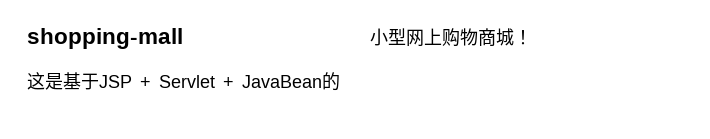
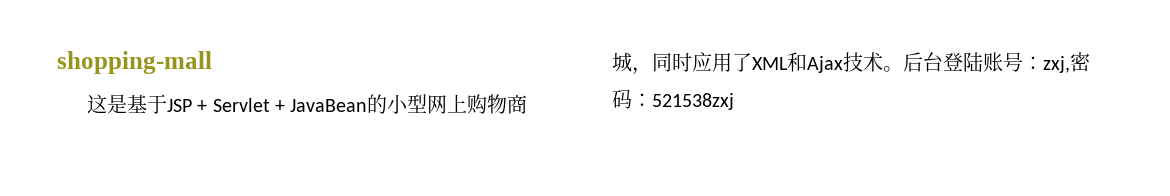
- 这是基于JSP + Servlet + JavaBean的小型网上购物商城！
+ 这是基于JSP + Servlet + JavaBean的小型网上购物商城，同时应用了XML和Ajax技术。后台登陆账号：zxj,密码：521538zxj

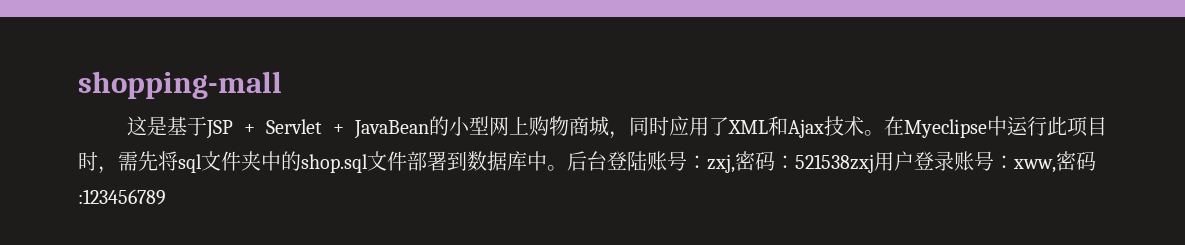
+ 在Myeclipse中运行此项目时，需先将sql文件夹中的shop.sql文件部署到数据库中。
- 后台登陆账号：zxj,密码：521538zxj
+ 后台登陆账号：zxj,密码：521538zxj用户登录账号：xww,密码:123456789

